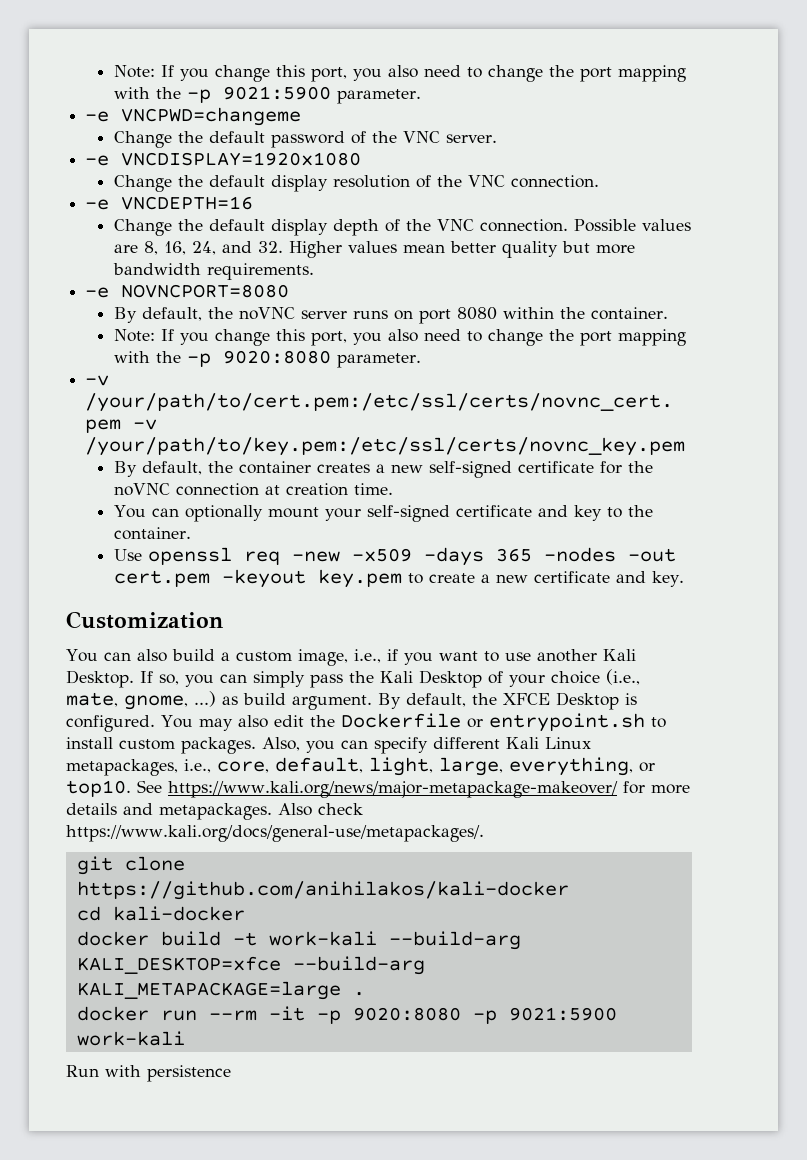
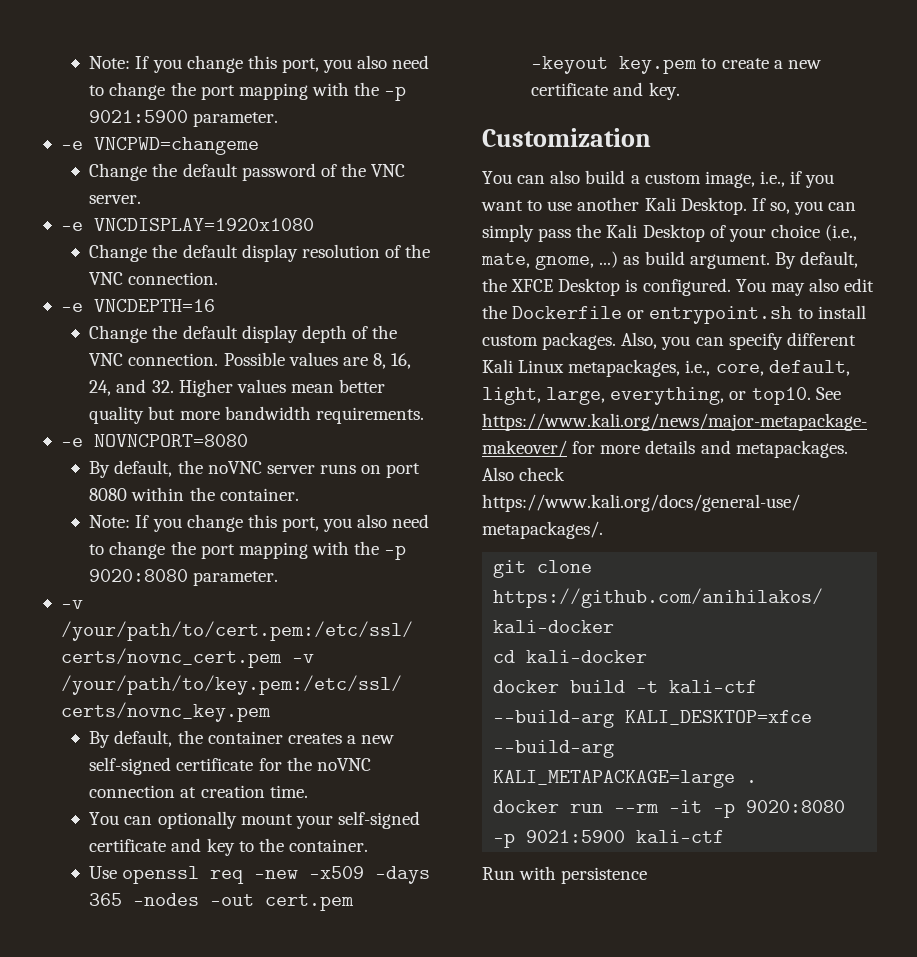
- docker build -t work-kali --build-arg KALI_DESKTOP=xfce --build-arg KALI_METAPACKAGE=large .
+ docker build -t kali-ctf --build-arg KALI_DESKTOP=xfce --build-arg KALI_METAPACKAGE=large .
- docker run --rm -it -p 9020:8080 -p 9021:5900 work-kali
+ docker run --rm -it -p 9020:8080 -p 9021:5900 kali-ctf

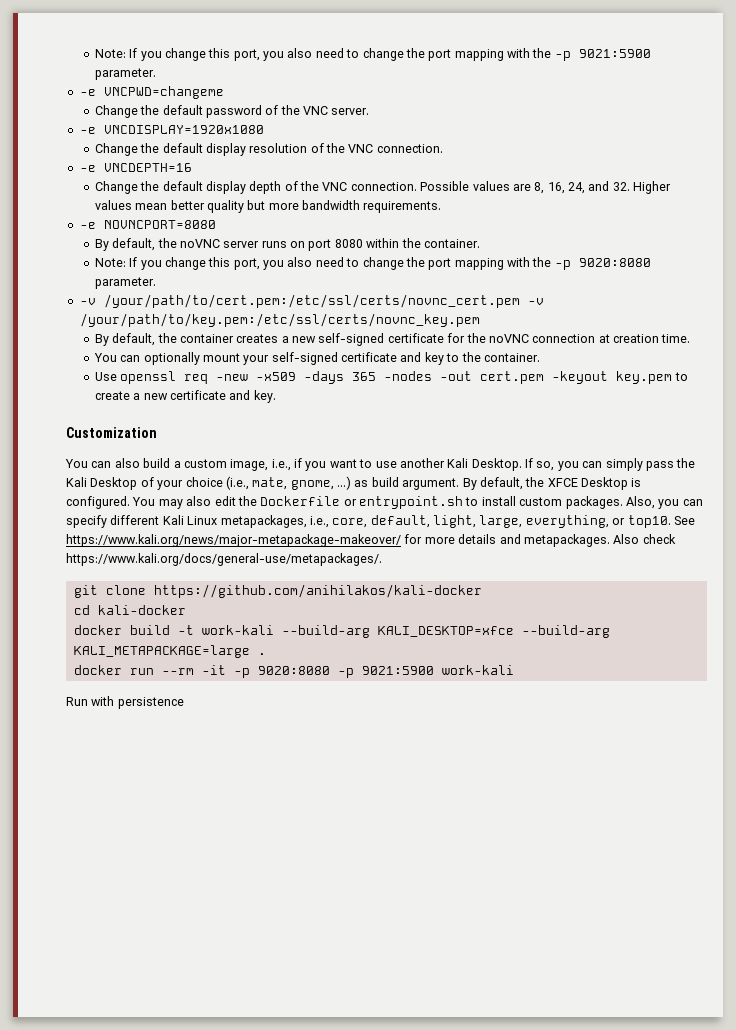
- docker build -t kali-ctf --build-arg KALI_DESKTOP=xfce --build-arg KALI_METAPACKAGE=large .
+ docker build -t work-kali --build-arg KALI_DESKTOP=xfce --build-arg KALI_METAPACKAGE=large .
- docker run --rm -it -p 9020:8080 -p 9021:5900 kali-ctf
+ docker run --rm -it -p 9020:8080 -p 9021:5900 work-kali

